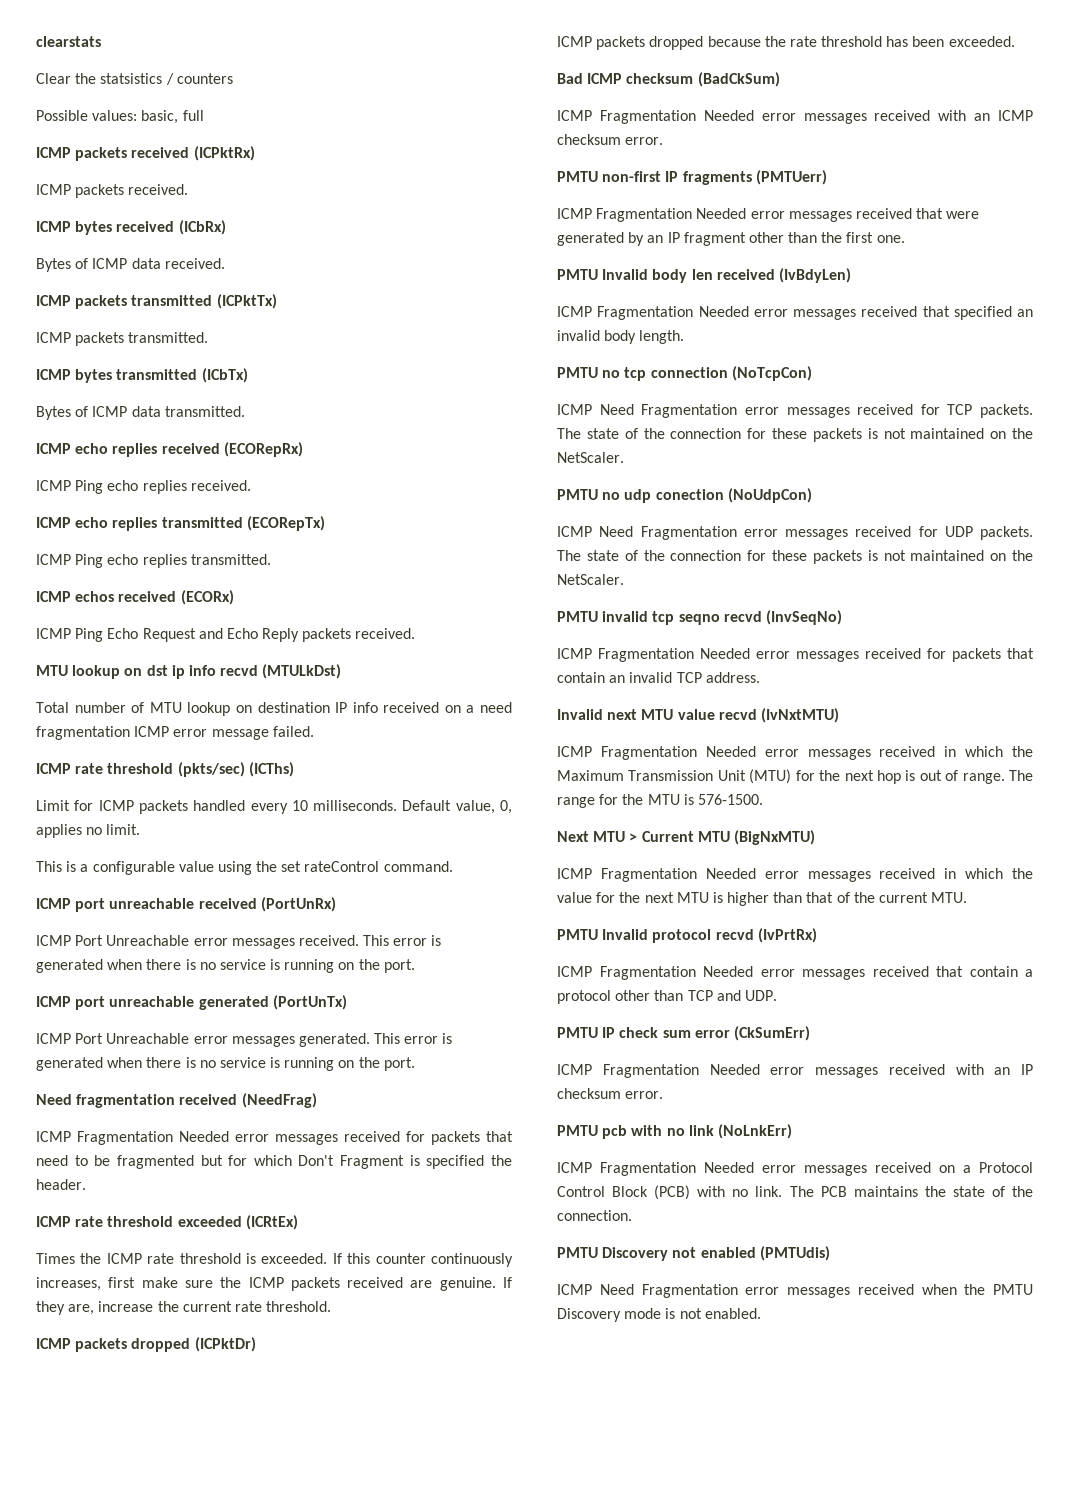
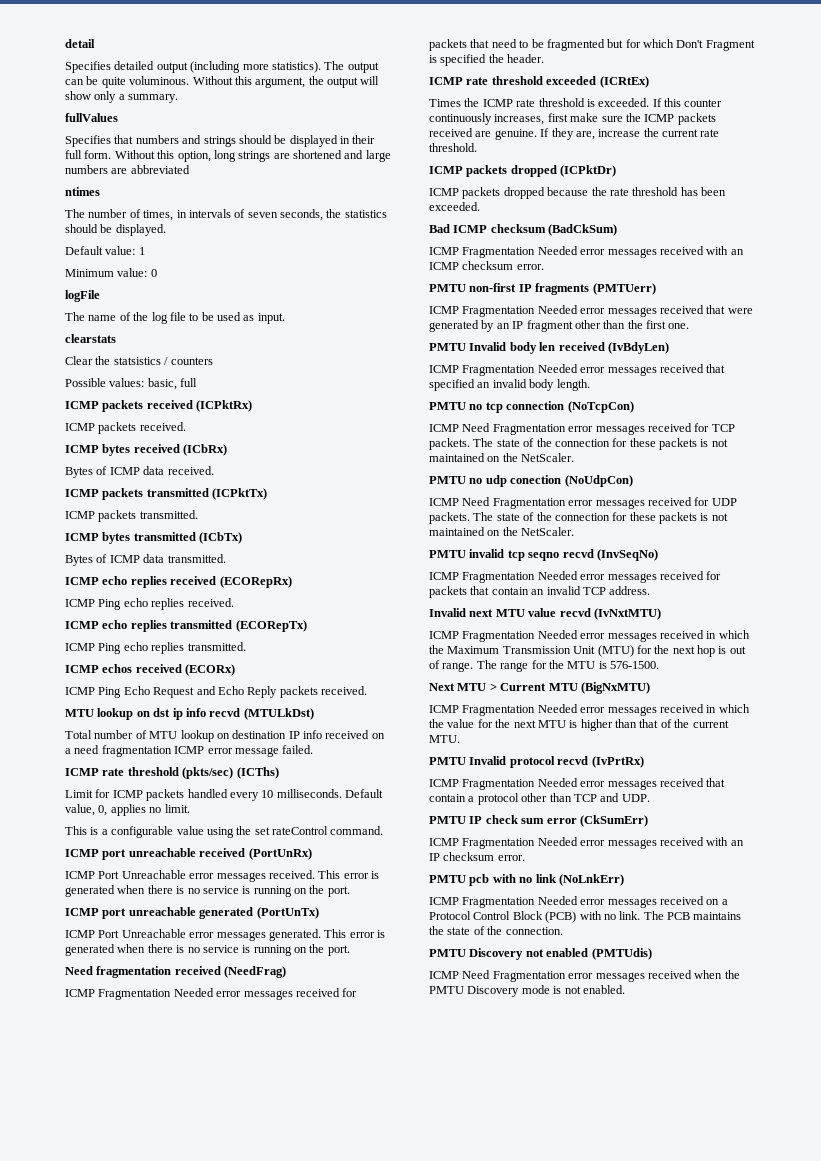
+ detail
+ Specifies detailed output (including more statistics). The output can be quite voluminous. Without this argument, the output will show only a summary.
+ fullValues
+ Specifies that numbers and strings should be displayed in their full form. Without this option, long strings are shortened and large numbers are abbreviated
+ ntimes
+ The number of times, in intervals of seven seconds, the statistics should be displayed.
+ Default value: 1
+ Minimum value: 0
+ logFile
+ The name of the log file to be used as input.

